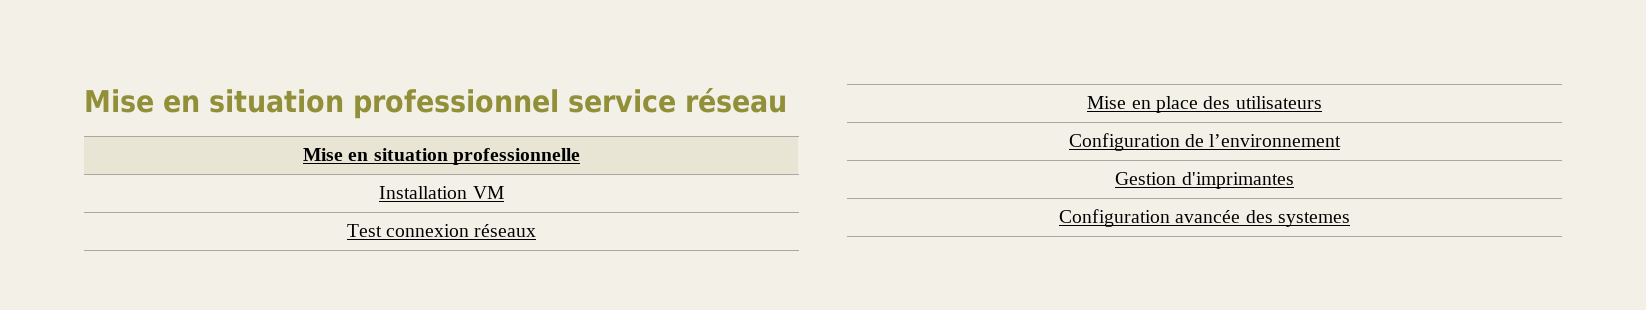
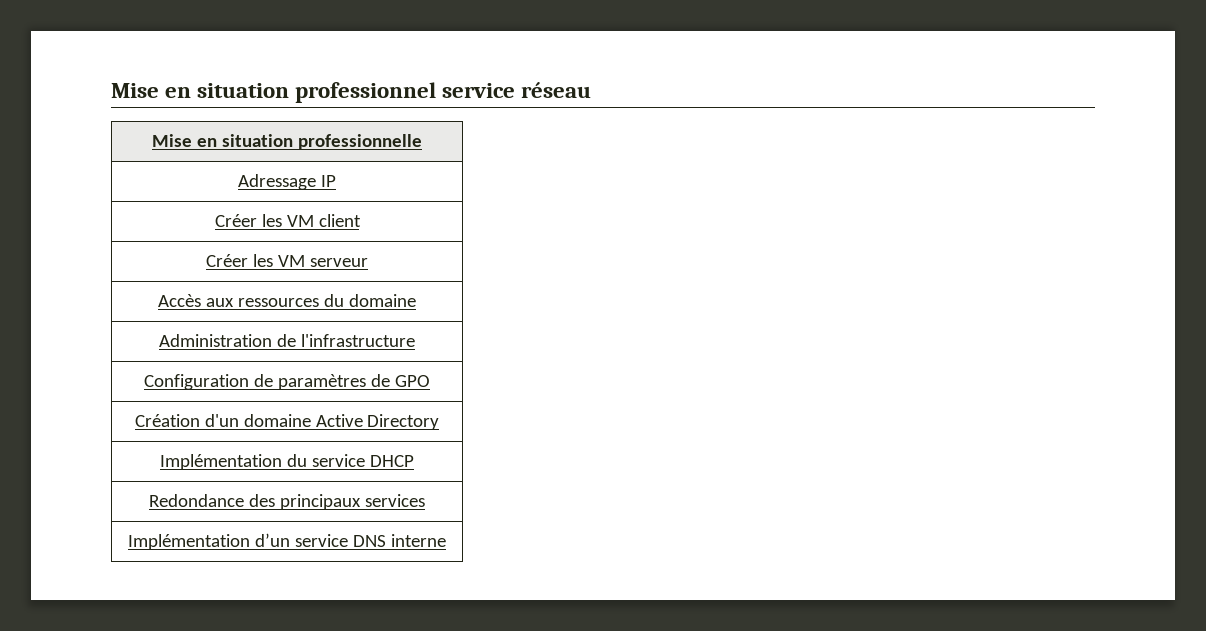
- Installation VM
- Test connexion réseaux
- Mise en place des utilisateurs
- Configuration de l’environnement
- Gestion d'imprimantes
- Configuration avancée des systemes
+ Adressage IP
+ Créer les VM client
+ Créer les VM serveur
+ Accès aux ressources du domaine
+ Administration de l'infrastructure
+ Configuration de paramètres de GPO
+ Création d'un domaine Active Directory
+ Implémentation du service DHCP
+ Redondance des principaux services
+ Implémentation d’un service DNS interne

